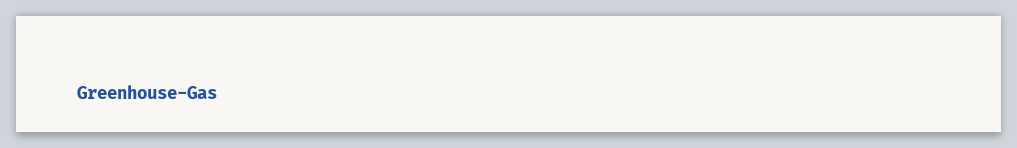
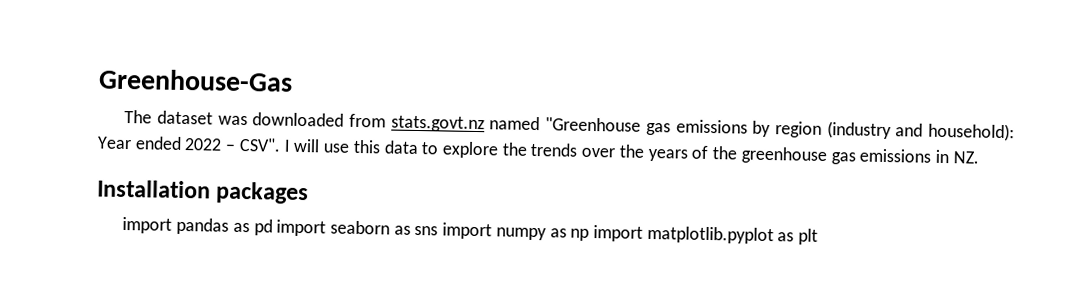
+ The dataset was downloaded from stats.govt.nz named "Greenhouse gas emissions by region (industry and household): Year ended 2022 – CSV". I will use this data to explore the trends over the years of the greenhouse gas emissions in NZ.
+ Installation packages
+ import pandas as pd import seaborn as sns import numpy as np import matplotlib.pyplot as plt

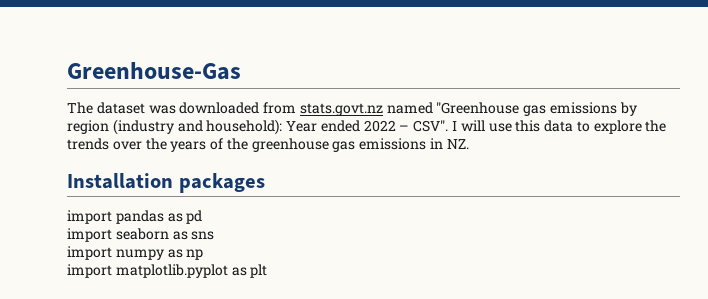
- import pandas as pd import seaborn as sns import numpy as np import matplotlib.pyplot as plt
+ import pandas as pd
+ import seaborn as sns
+ import numpy as np
+ import matplotlib.pyplot as plt

